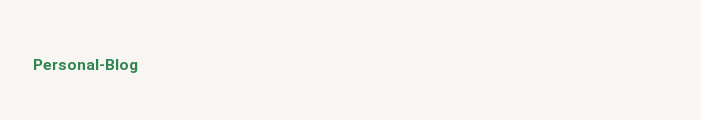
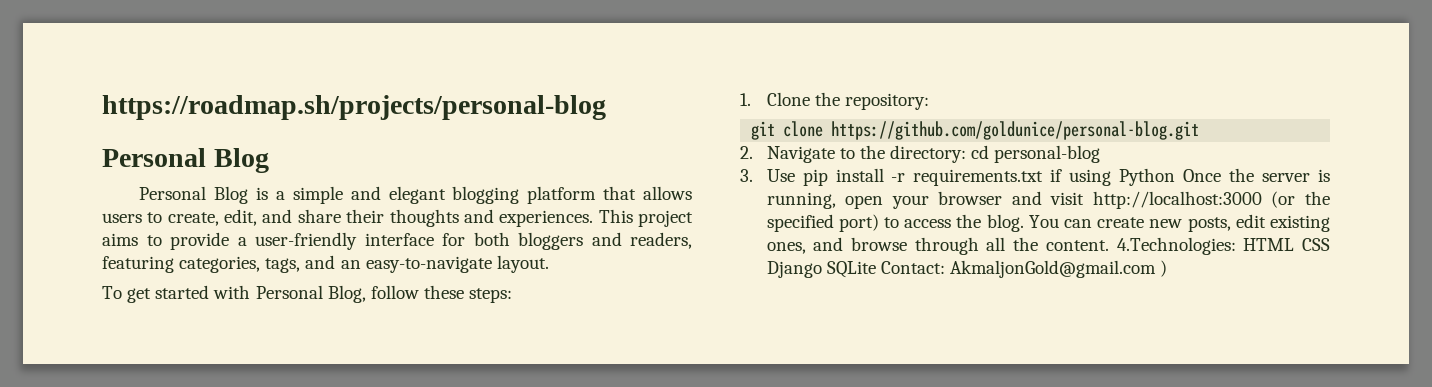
- Personal-Blog
+ https://roadmap.sh/projects/personal-blog
+ Personal Blog
+ Personal Blog is a simple and elegant blogging platform that allows users to create, edit, and share their thoughts and experiences. This project aims to provide a user-friendly interface for both bloggers and readers, featuring categories, tags, and an easy-to-navigate layout.
+ To get started with Personal Blog, follow these steps:
+ 1. Clone the repository:
+ git clone https://github.com/goldunice/personal-blog.git
+ 2. Navigate to the directory: cd personal-blog
+ 3. Use pip install -r requirements.txt if using Python Once the server is running, open your browser and visit http://localhost:3000 (or the specified port) to access the blog. You can create new posts, edit existing ones, and browse through all the content. 4.Technologies: HTML CSS Django SQLite Contact: AkmaljonGold@gmail.com )

